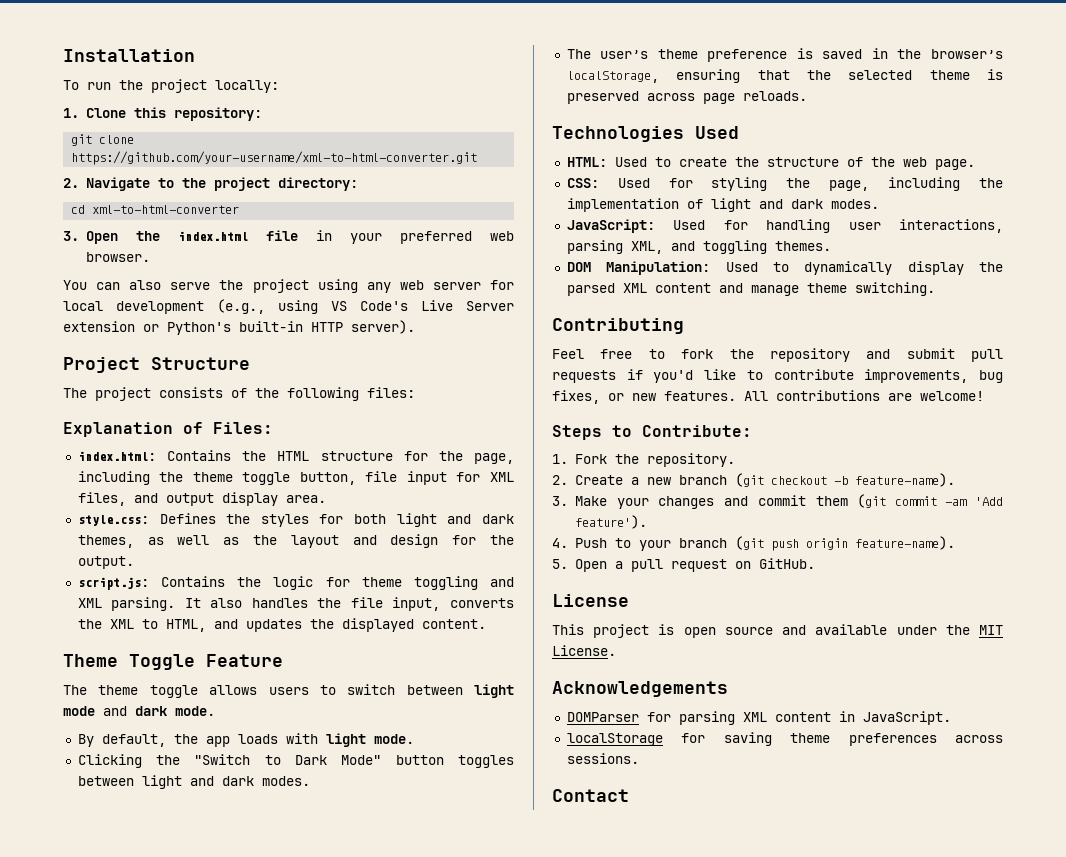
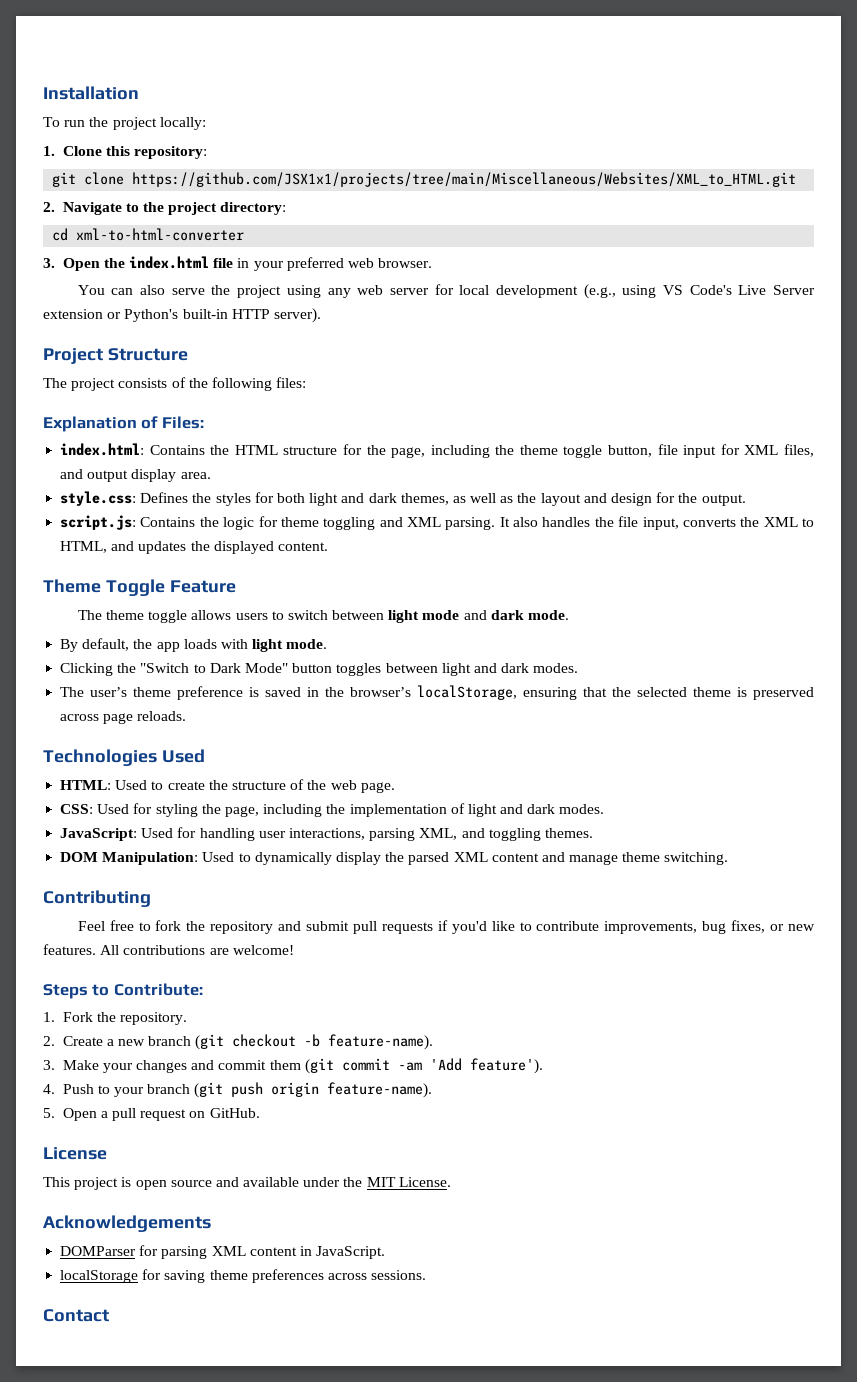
- git clone https://github.com/your-username/xml-to-html-converter.git
+ git clone https://github.com/JSX1x1/projects/tree/main/Miscellaneous/Websites/XML_to_HTML.git

